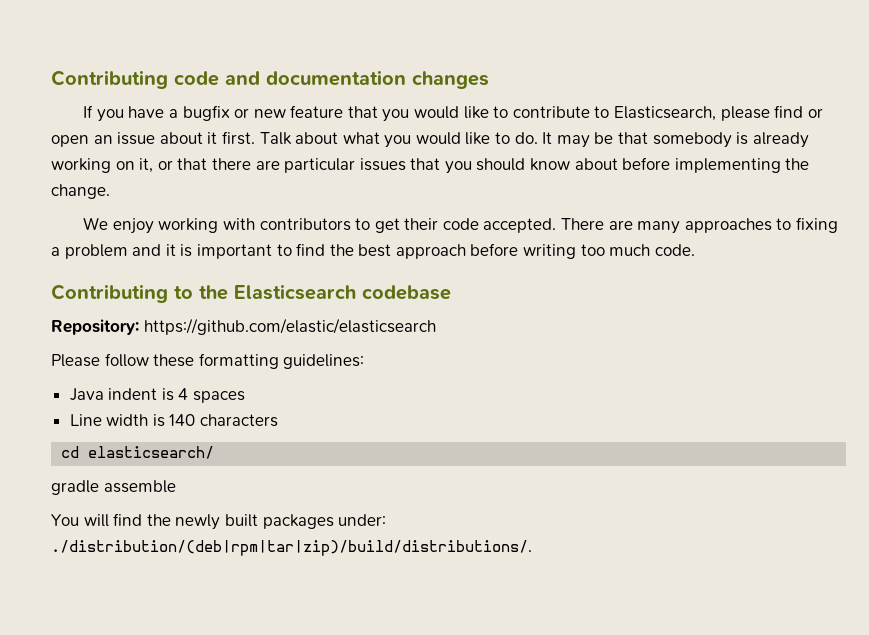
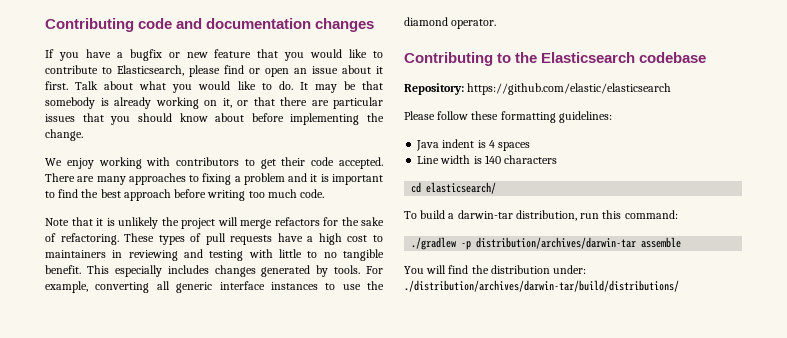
+ Note that it is unlikely the project will merge refactors for the sake of refactoring. These types of pull requests have a high cost to maintainers in reviewing and testing with little to no tangible benefit. This especially includes changes generated by tools. For example, converting all generic interface instances to use the diamond operator.
- gradle assemble
+ To build a darwin-tar distribution, run this command:
+ ./gradlew -p distribution/archives/darwin-tar assemble
- You will find the newly built packages under: ./distribution/(deb|rpm|tar|zip)/build/distributions/.
+ You will find the distribution under: ./distribution/archives/darwin-tar/build/distributions/

